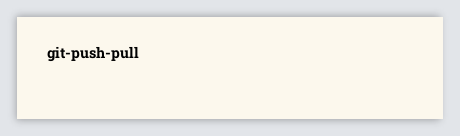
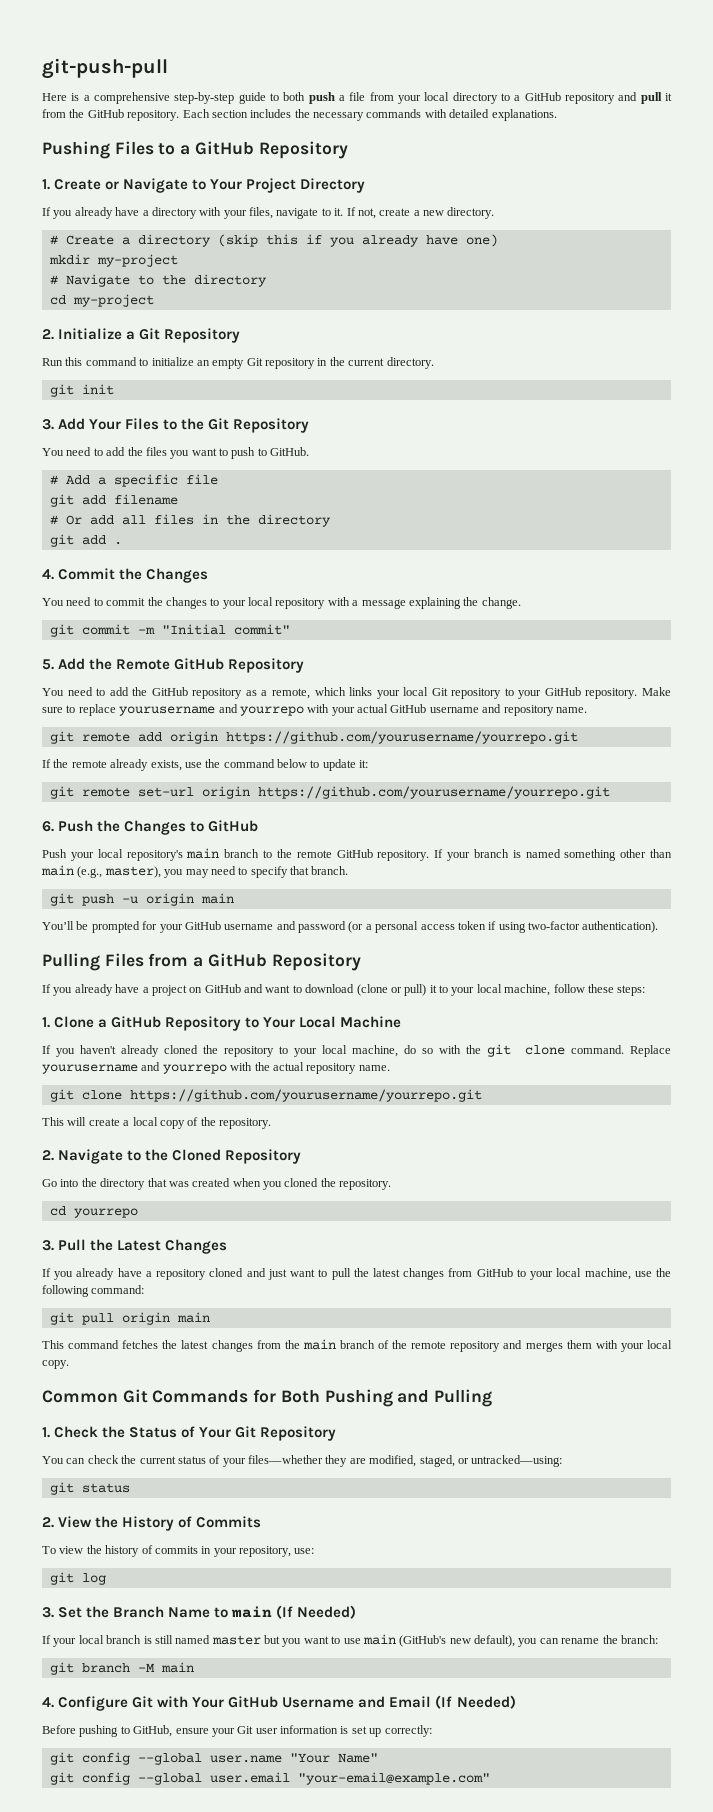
+ Here is a comprehensive step-by-step guide to both push a file from your local directory to a GitHub repository and pull it from the GitHub repository. Each section includes the necessary commands with detailed explanations.
+ Pushing Files to a GitHub Repository
+ 1. Create or Navigate to Your Project Directory
+ If you already have a directory with your files, navigate to it. If not, create a new directory.
+ # Create a directory (skip this if you already have one)
+ mkdir my-project
+ # Navigate to the directory
+ cd my-project
+ 2. Initialize a Git Repository
+ Run this command to initialize an empty Git repository in the current directory.
+ git init
+ 3. Add Your Files to the Git Repository
+ You need to add the files you want to push to GitHub.
+ # Add a specific file
+ git add filename
+ # Or add all files in the directory
+ git add .
+ 4. Commit the Changes
+ You need to commit the changes to your local repository with a message explaining the change.
+ git commit -m "Initial commit"
+ 5. Add the Remote GitHub Repository
+ You need to add the GitHub repository as a remote, which links your local Git repository to your GitHub repository. Make sure to replace yourusername and yourrepo with your actual GitHub username and repository name.
+ git remote add origin https://github.com/yourusername/yourrepo.git
+ If the remote already exists, use the command below to update it:
+ git remote set-url origin https://github.com/yourusername/yourrepo.git
+ 6. Push the Changes to GitHub
+ Push your local repository's main branch to the remote GitHub repository. If your branch is named something other than main (e.g., master), you may need to specify that branch.
+ git push -u origin main
+ You’ll be prompted for your GitHub username and password (or a personal access token if using two-factor authentication).
+ Pulling Files from a GitHub Repository
+ If you already have a project on GitHub and want to download (clone or pull) it to your local machine, follow these steps:
+ 1. Clone a GitHub Repository to Your Local Machine
+ If you haven't already cloned the repository to your local machine, do so with the git clone command. Replace yourusername and yourrepo with the actual repository name.
+ git clone https://github.com/yourusername/yourrepo.git
+ This will create a local copy of the repository.
+ 2. Navigate to the Cloned Repository
+ Go into the directory that was created when you cloned the repository.
+ cd yourrepo
+ 3. Pull the Latest Changes
+ If you already have a repository cloned and just want to pull the latest changes from GitHub to your local machine, use the following command:
+ git pull origin main
+ This command fetches the latest changes from the main branch of the remote repository and merges them with your local copy.
+ Common Git Commands for Both Pushing and Pulling
+ 1. Check the Status of Your Git Repository
+ You can check the current status of your files—whether they are modified, staged, or untracked—using:
+ git status
+ 2. View the History of Commits
+ To view the history of commits in your repository, use:
+ git log
+ 3. Set the Branch Name to main (If Needed)
+ If your local branch is still named master but you want to use main (GitHub's new default), you can rename the branch:
+ git branch -M main
+ 4. Configure Git with Your GitHub Username and Email (If Needed)
+ Before pushing to GitHub, ensure your Git user information is set up correctly:
+ git config --global user.name "Your Name"
+ git config --global user.email "your-email@example.com"

